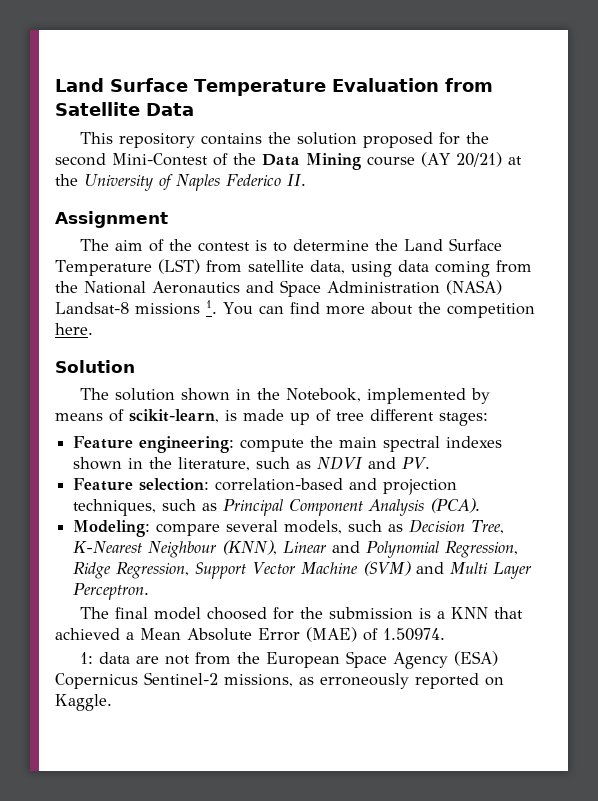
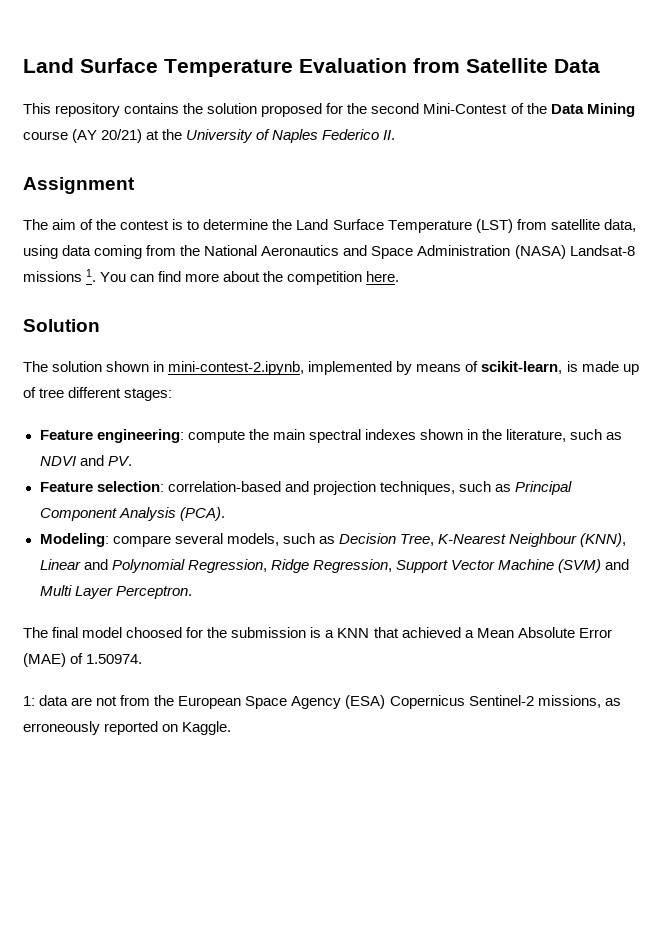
- The solution shown in the Notebook, implemented by means of scikit-learn, is made up of tree different stages:
+ The solution shown in mini-contest-2.ipynb, implemented by means of scikit-learn, is made up of tree different stages:

